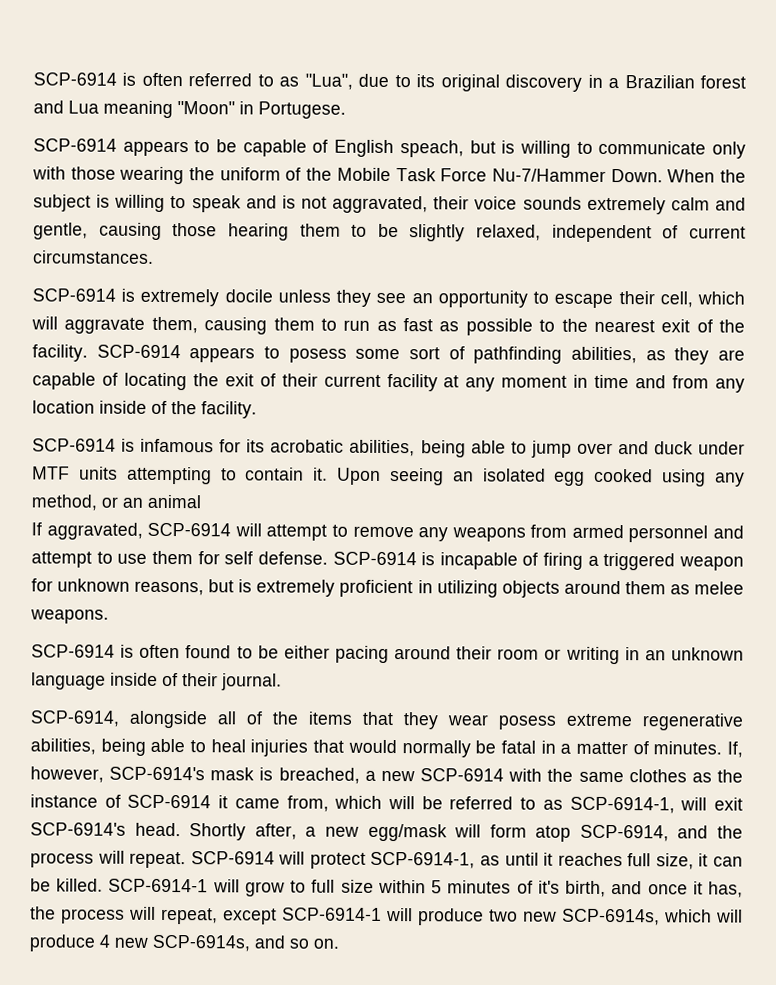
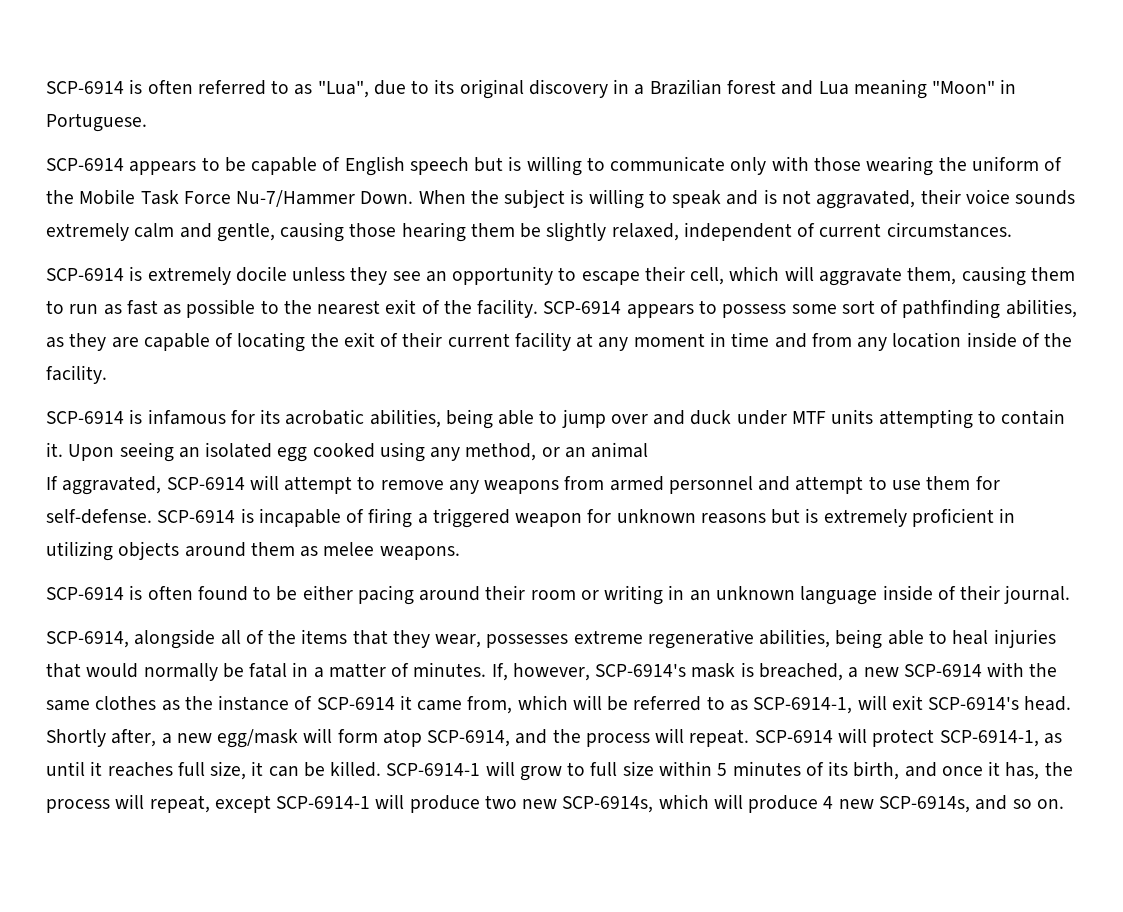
- SCP-6914 is often referred to as "Lua", due to its original discovery in a Brazilian forest and Lua meaning "Moon" in Portugese.
+ SCP-6914 is often referred to as "Lua", due to its original discovery in a Brazilian forest and Lua meaning "Moon" in Portuguese.
- SCP-6914 appears to be capable of English speach, but is willing to communicate only with those wearing the uniform of the Mobile Task Force Nu-7/Hammer Down.
+ SCP-6914 appears to be capable of English speech but is willing to communicate only with those wearing the uniform of the Mobile Task Force Nu-7/Hammer Down.
- When the subject is willing to speak and is not aggravated, their voice sounds extremely calm and gentle, causing those hearing them to be slightly relaxed, independent of current circumstances.
+ When the subject is willing to speak and is not aggravated, their voice sounds extremely calm and gentle, causing those hearing them be slightly relaxed, independent of current circumstances.
- SCP-6914 appears to posess some sort of pathfinding abilities, as they are capable of locating the exit of their current facility at any moment in time and from any location inside of the facility.
+ SCP-6914 appears to possess some sort of pathfinding abilities, as they are capable of locating the exit of their current facility at any moment in time and from any location inside of the facility.
- If aggravated, SCP-6914 will attempt to remove any weapons from armed personnel and attempt to use them for self defense.
+ If aggravated, SCP-6914 will attempt to remove any weapons from armed personnel and attempt to use them for self-defense.
- SCP-6914 is incapable of firing a triggered weapon for unknown reasons, but is extremely proficient in utilizing objects around them as melee weapons.
+ SCP-6914 is incapable of firing a triggered weapon for unknown reasons but is extremely proficient in utilizing objects around them as melee weapons.
- SCP-6914, alongside all of the items that they wear posess extreme regenerative abilities, being able to heal injuries that would normally be fatal in a matter of minutes.
+ SCP-6914, alongside all of the items that they wear, possesses extreme regenerative abilities, being able to heal injuries that would normally be fatal in a matter of minutes.
- SCP-6914-1 will grow to full size within 5 minutes of it's birth, and once it has, the process will repeat, except SCP-6914-1 will produce two new SCP-6914s, which will produce 4 new SCP-6914s, and so on.
+ SCP-6914-1 will grow to full size within 5 minutes of its birth, and once it has, the process will repeat, except SCP-6914-1 will produce two new SCP-6914s, which will produce 4 new SCP-6914s, and so on.

